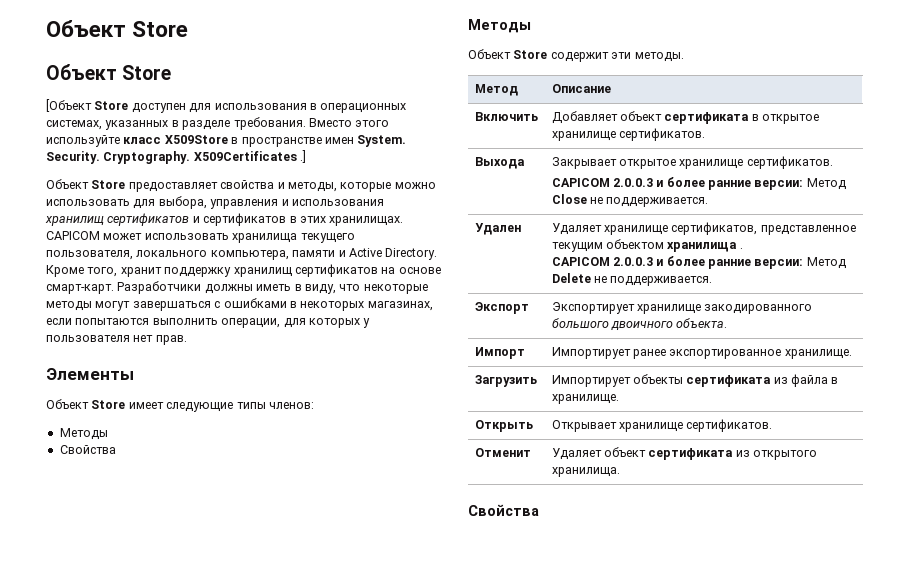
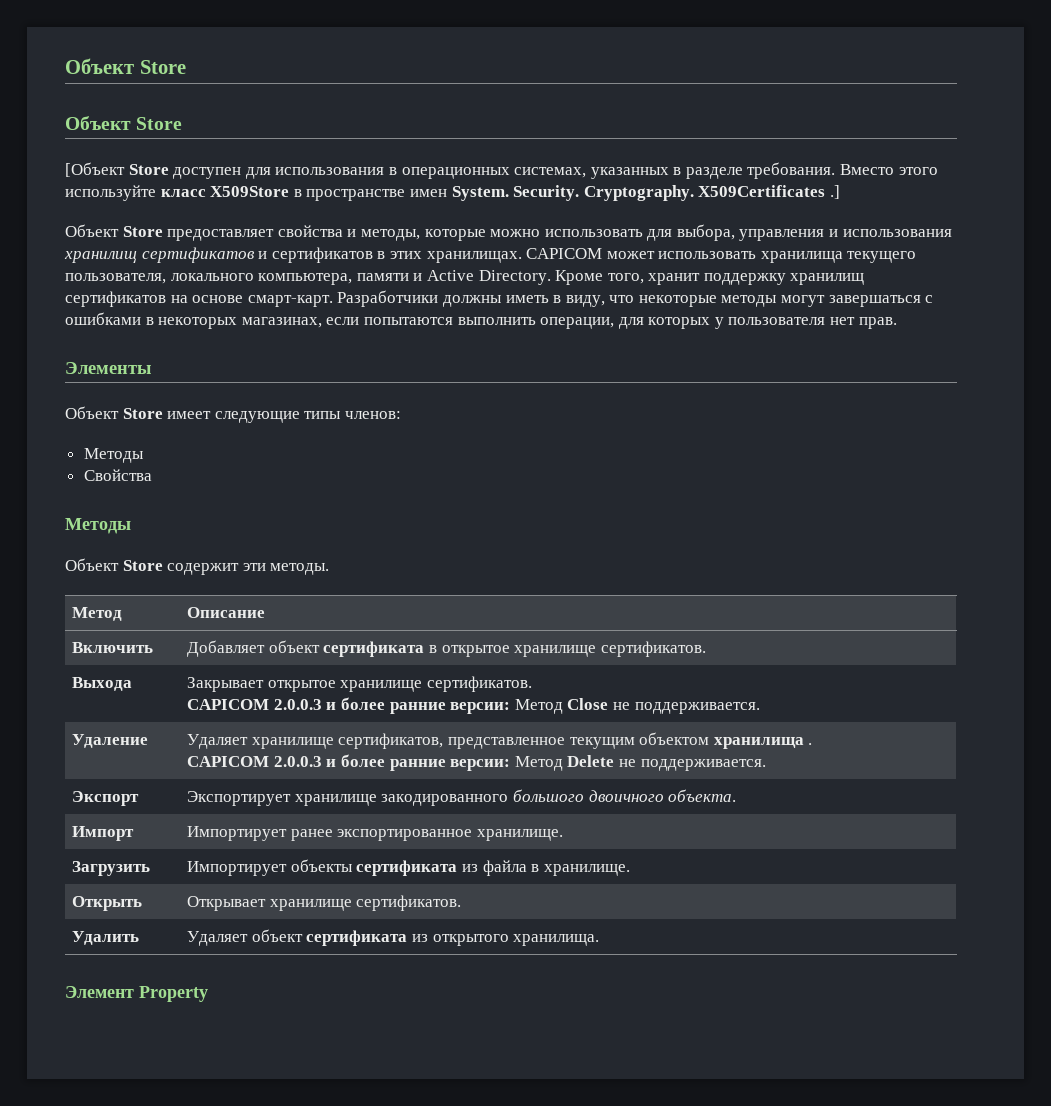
- Удален | Удаляет хранилище сертификатов, представленное текущим объектом хранилища .
+ Удаление | Удаляет хранилище сертификатов, представленное текущим объектом хранилища .
- Отменит | Удаляет объект сертификата из открытого хранилища.
- Свойства
+ Удалить | Удаляет объект сертификата из открытого хранилища.
+ Элемент Property

